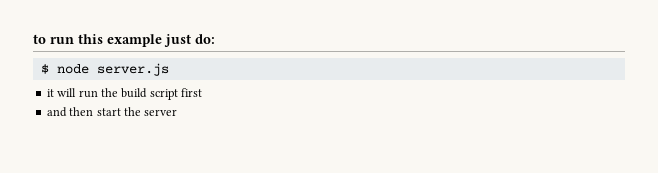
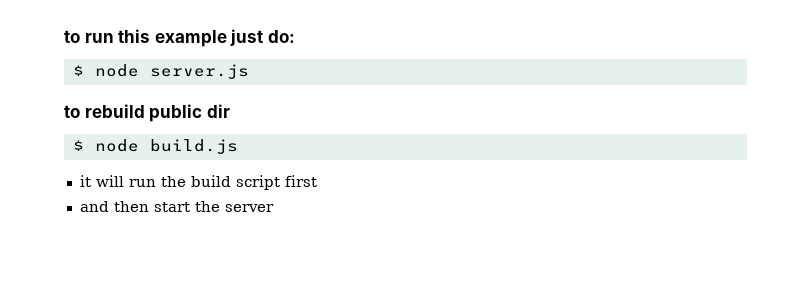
+ to rebuild public dir
+ $ node build.js

